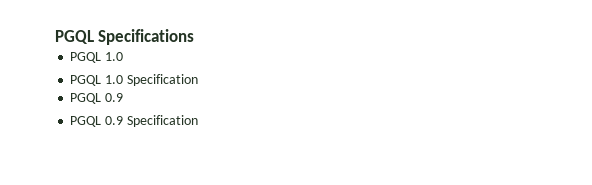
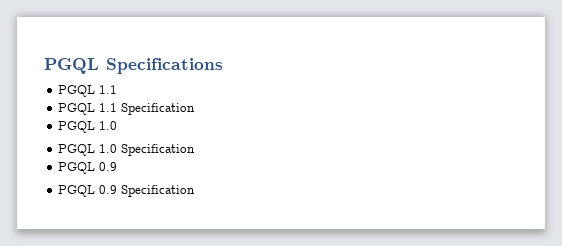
  PGQL Specifications
+ PGQL 1.1
+ PGQL 1.1 Specification

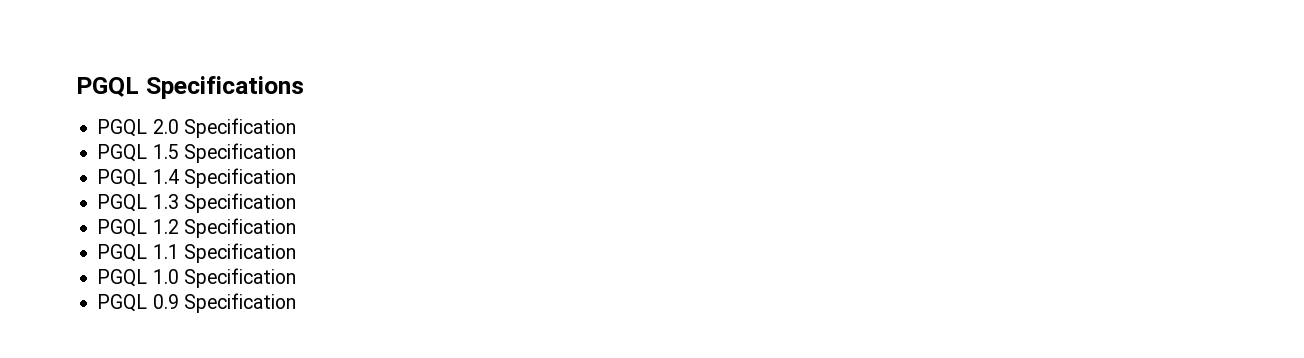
  PGQL Specifications
- PGQL 1.1
+ PGQL 2.0 Specification
+ PGQL 1.5 Specification
+ PGQL 1.4 Specification
+ PGQL 1.3 Specification
+ PGQL 1.2 Specification
  PGQL 1.1 Specification
- PGQL 1.0
  PGQL 1.0 Specification
- PGQL 0.9

